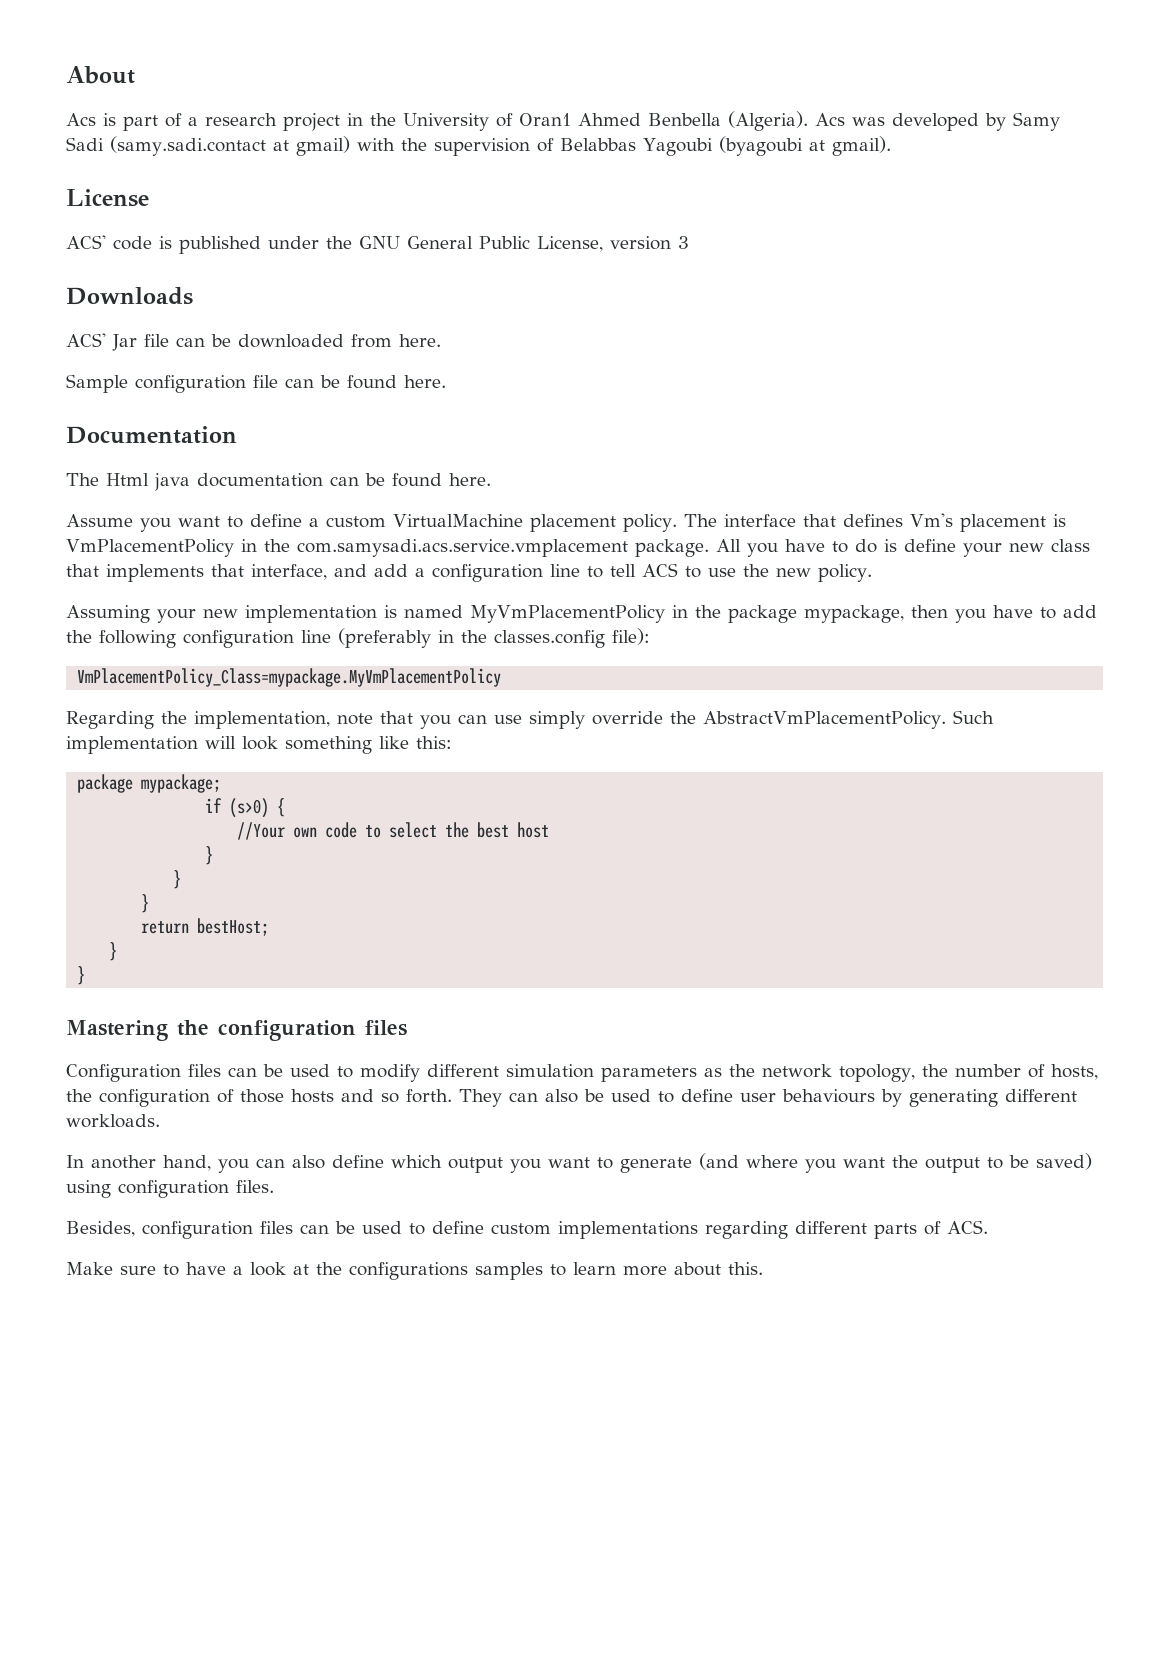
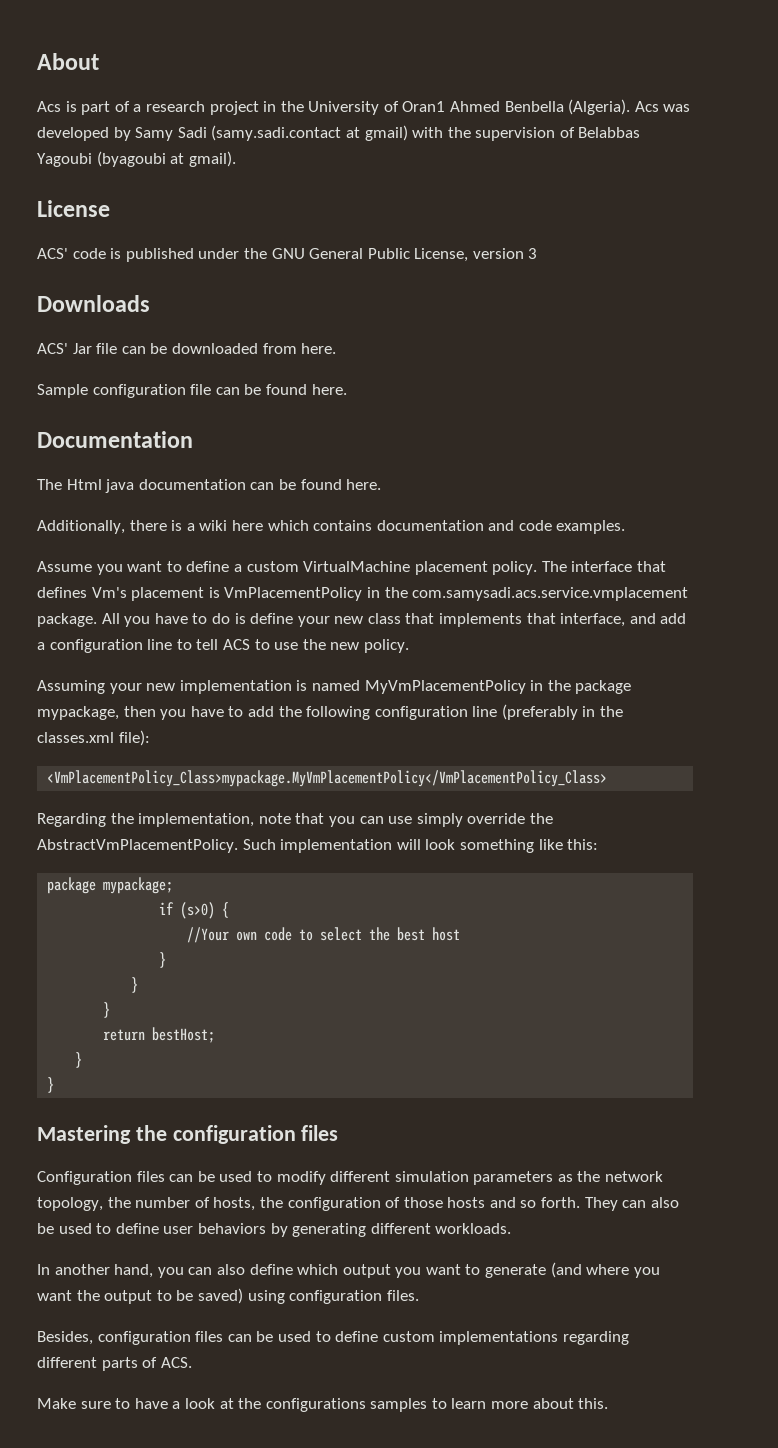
+ Additionally, there is a wiki here which contains documentation and code examples.
- Assuming your new implementation is named MyVmPlacementPolicy in the package mypackage, then you have to add the following configuration line (preferably in the classes.config file):
+ Assuming your new implementation is named MyVmPlacementPolicy in the package mypackage, then you have to add the following configuration line (preferably in the classes.xml file):
- VmPlacementPolicy_Class=mypackage.MyVmPlacementPolicy
+ <VmPlacementPolicy_Class>mypackage.MyVmPlacementPolicy</VmPlacementPolicy_Class>
- They can also be used to define user behaviours by generating different workloads.
+ They can also be used to define user behaviors by generating different workloads.

